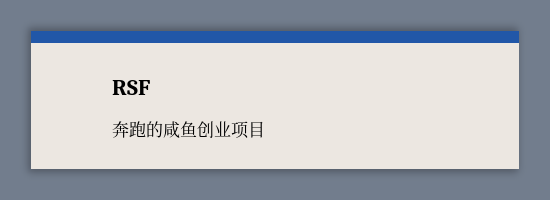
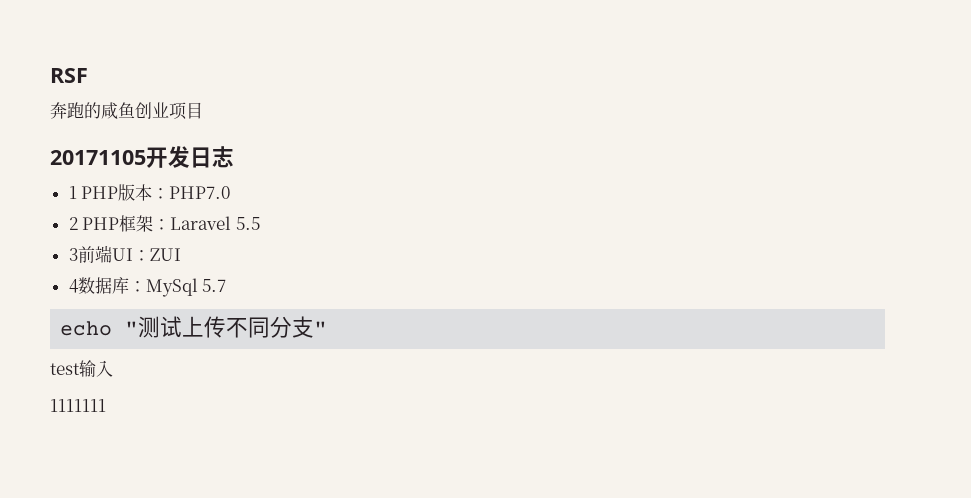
+ 20171105开发日志
+ 1 PHP版本：PHP7.0
+ 2 PHP框架：Laravel 5.5
+ 3前端UI：ZUI
+ 4数据库：MySql 5.7
+ echo "测试上传不同分支"
+ test输入
+ 1111111

